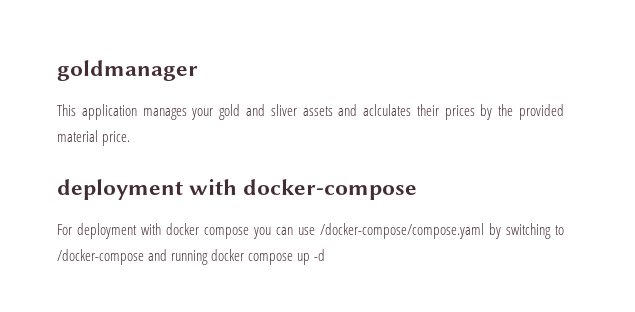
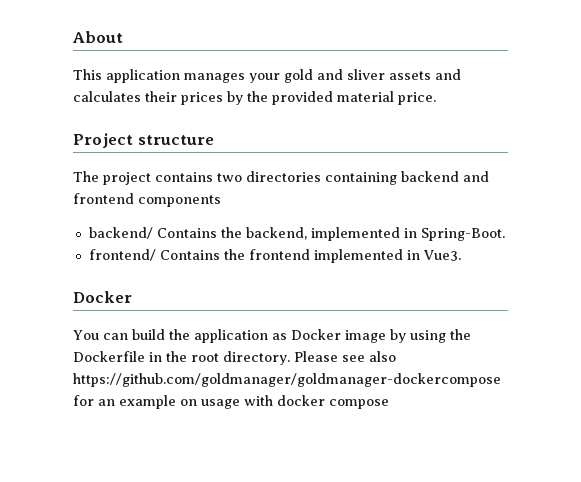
- goldmanager
+ About
- This application manages your gold and sliver assets and aclculates their prices by the provided material price.
+ This application manages your gold and sliver assets and calculates their prices by the provided material price.
- deployment with docker-compose
- For deployment with docker compose you can use /docker-compose/compose.yaml by switching to /docker-compose and running docker compose up -d
+ Project structure
+ The project contains two directories containing backend and frontend components
+ backend/ Contains the backend, implemented in Spring-Boot.
+ frontend/ Contains the frontend implemented in Vue3.
+ Docker
+ You can build the application as Docker image by using the Dockerfile in the root directory. Please see also https://github.com/goldmanager/goldmanager-dockercompose for an example on usage with docker compose

